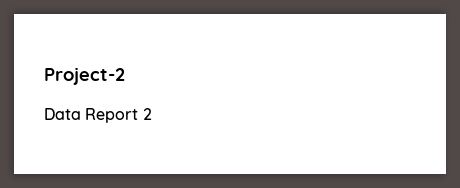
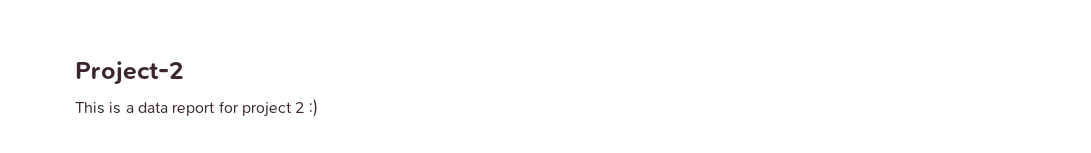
- Data Report 2
+ This is a data report for project 2 :)

